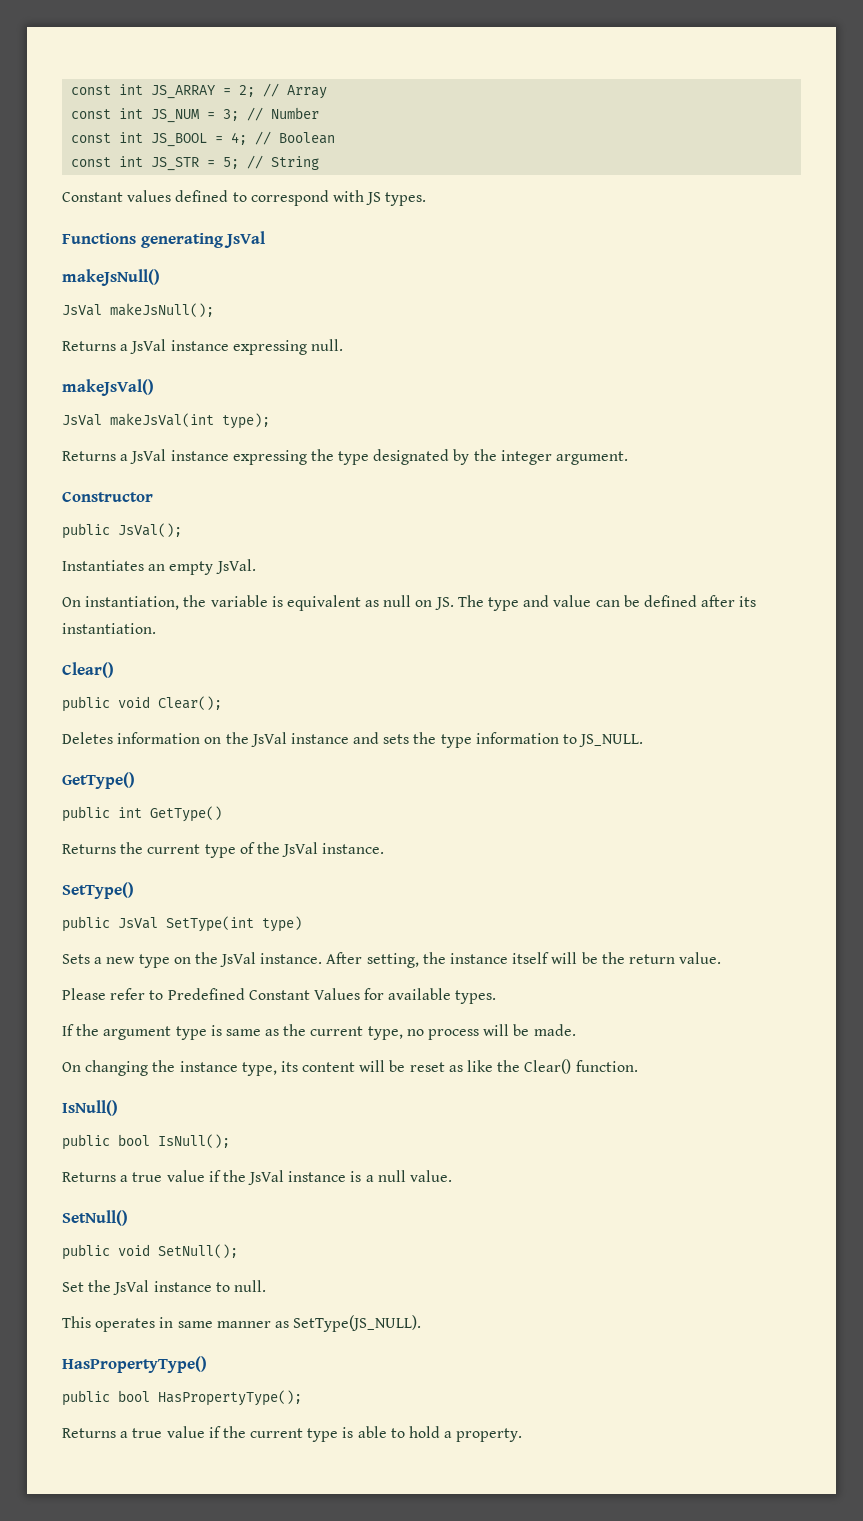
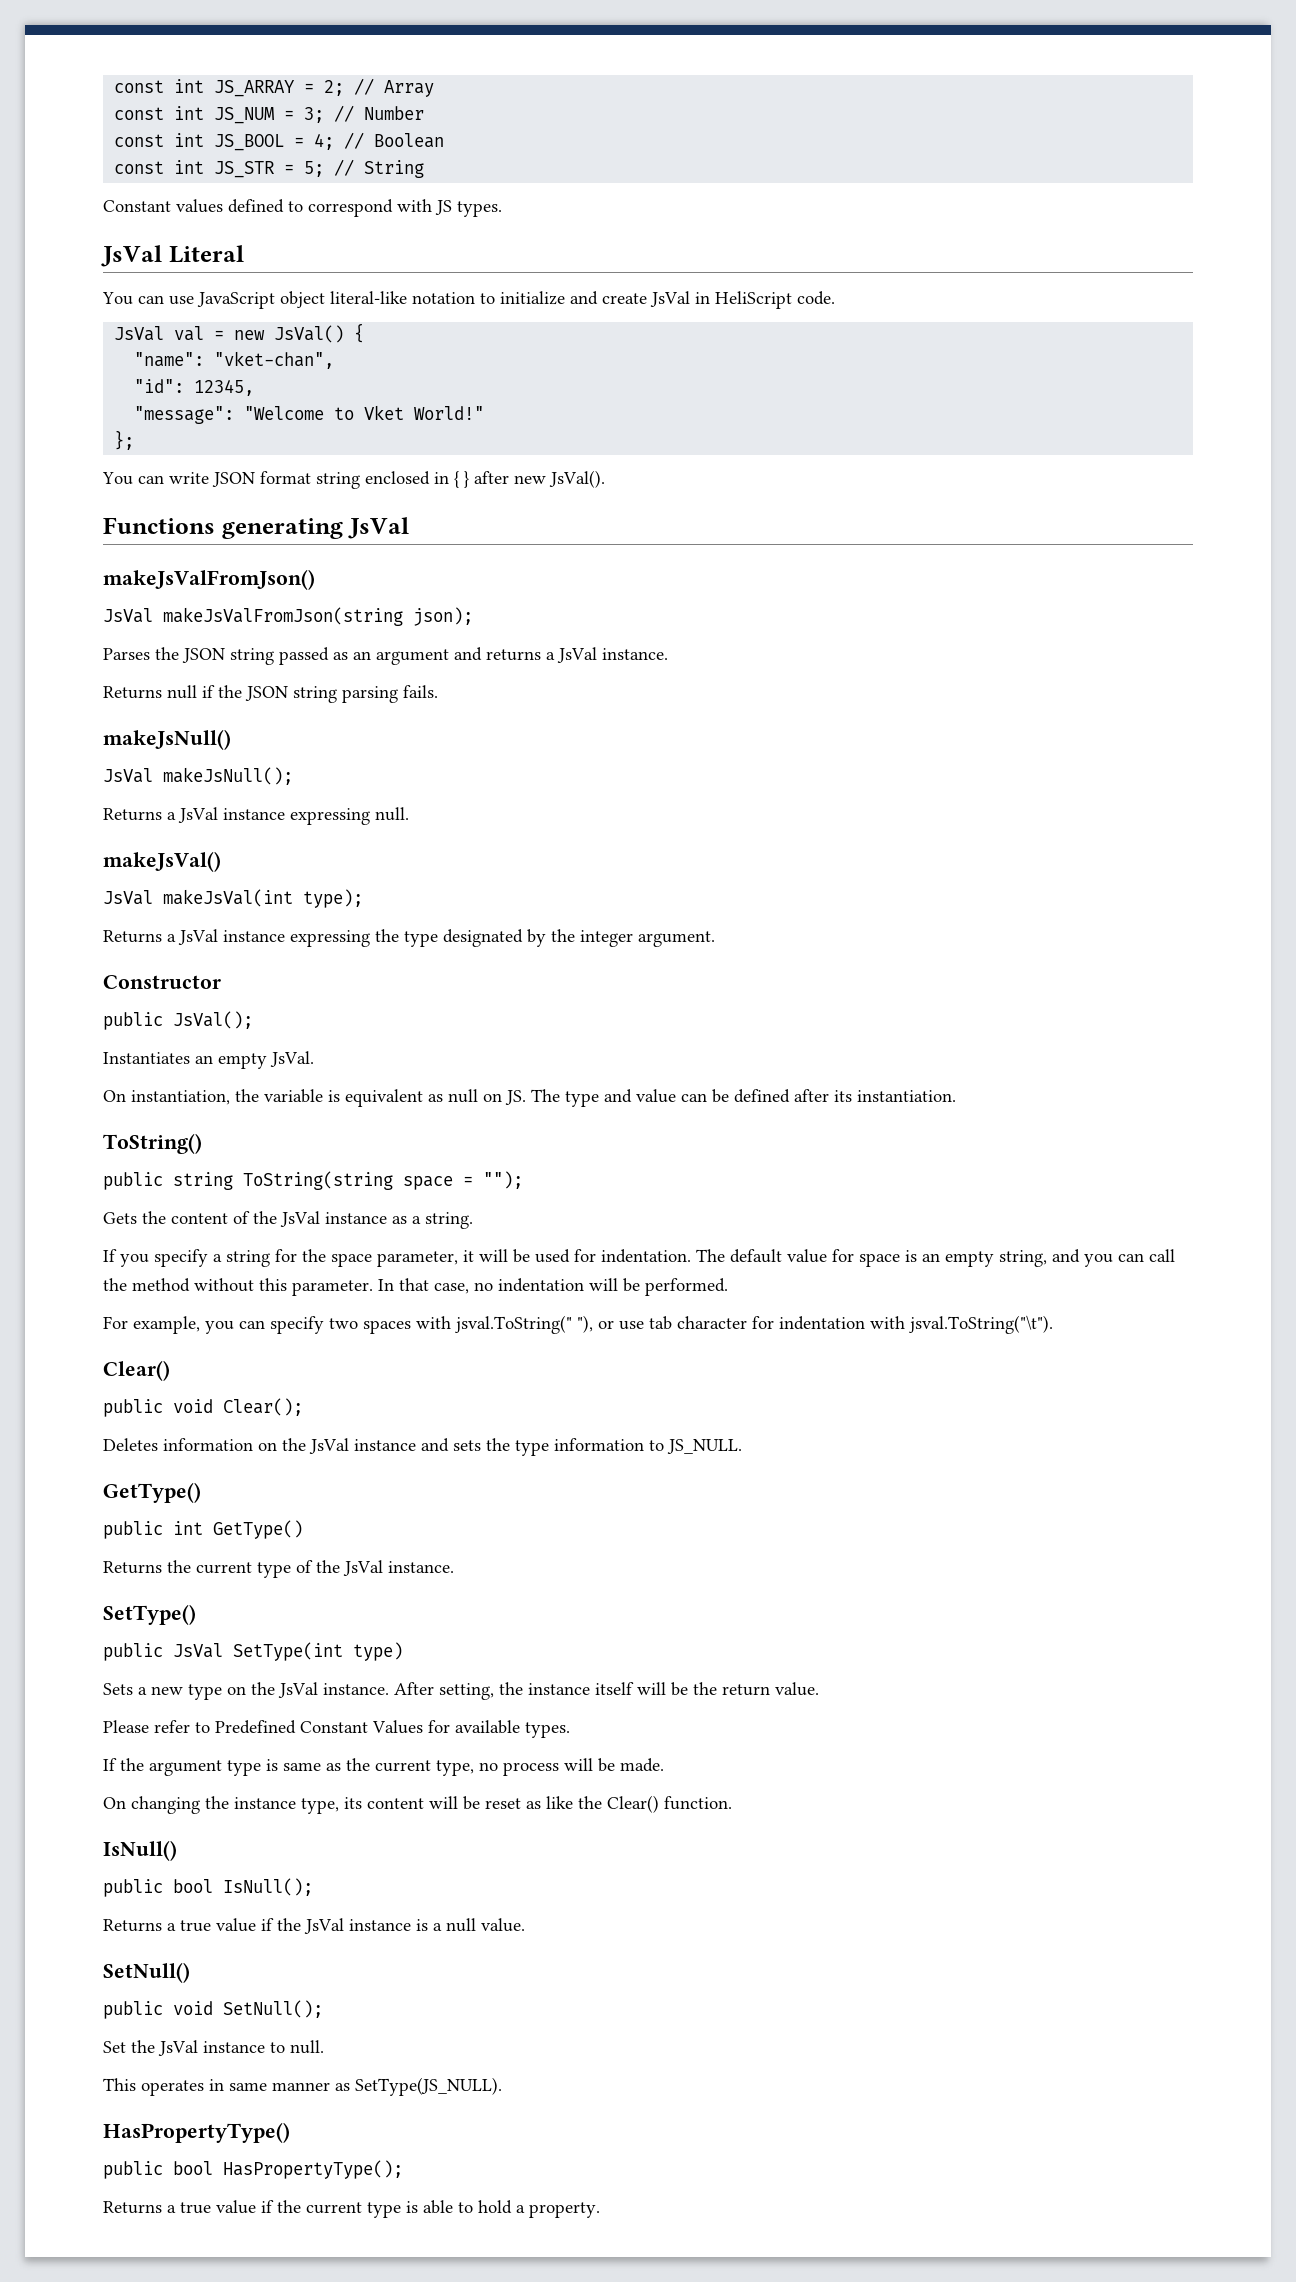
+ JsVal Literal
+ You can use JavaScript object literal-like notation to initialize and create JsVal in HeliScript code.
+ JsVal val = new JsVal() {
+ "name": "vket-chan",
+ "id": 12345,
+ "message": "Welcome to Vket World!"
+ };
+ You can write JSON format string enclosed in { } after new JsVal().
  Functions generating JsVal
+ makeJsValFromJson()
+ JsVal makeJsValFromJson(string json);
+ Parses the JSON string passed as an argument and returns a JsVal instance.
+ Returns null if the JSON string parsing fails.
+ ToString()
+ public string ToString(string space = "");
+ Gets the content of the JsVal instance as a string.
+ If you specify a string for the space parameter, it will be used for indentation. The default value for space is an empty string, and you can call the method without this parameter. In that case, no indentation will be performed.
+ For example, you can specify two spaces with jsval.ToString(" "), or use tab character for indentation with jsval.ToString("\t").

